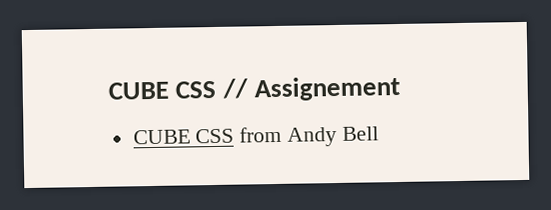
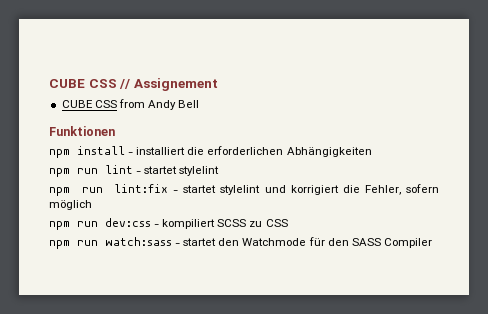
+ Funktionen
+ npm install - installiert die erforderlichen Abhängigkeiten
+ npm run lint - startet stylelint
+ npm run lint:fix - startet stylelint und korrigiert die Fehler, sofern möglich
+ npm run dev:css - kompiliert SCSS zu CSS
+ npm run watch:sass - startet den Watchmode für den SASS Compiler

